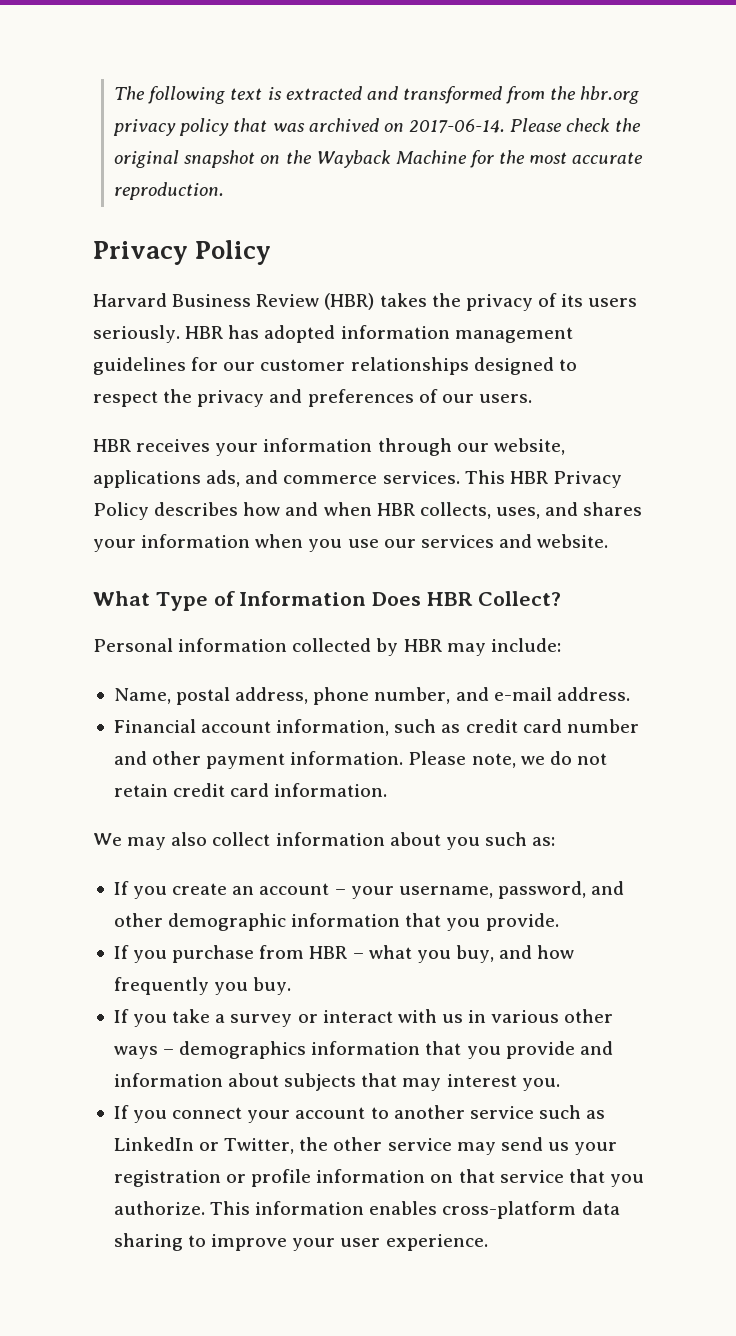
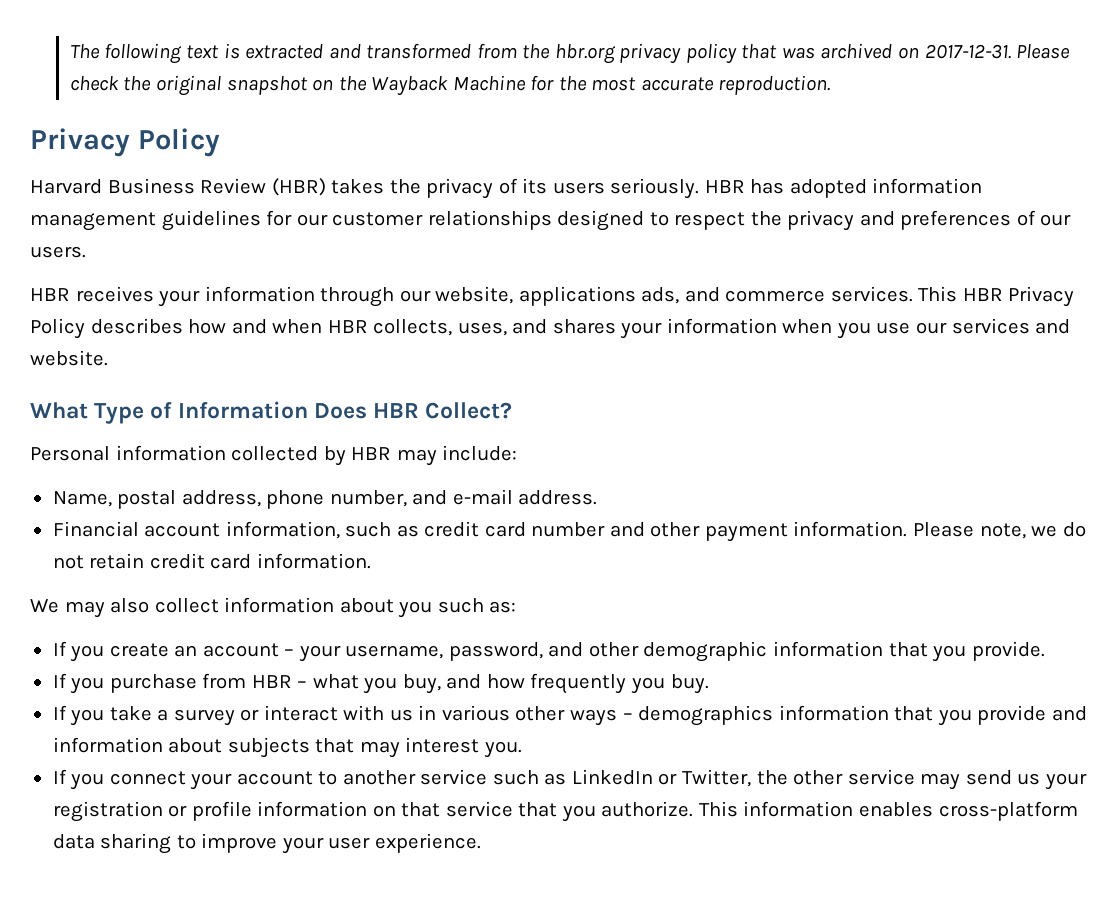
- The following text is extracted and transformed from the hbr.org privacy policy that was archived on 2017-06-14.
+ The following text is extracted and transformed from the hbr.org privacy policy that was archived on 2017-12-31.

